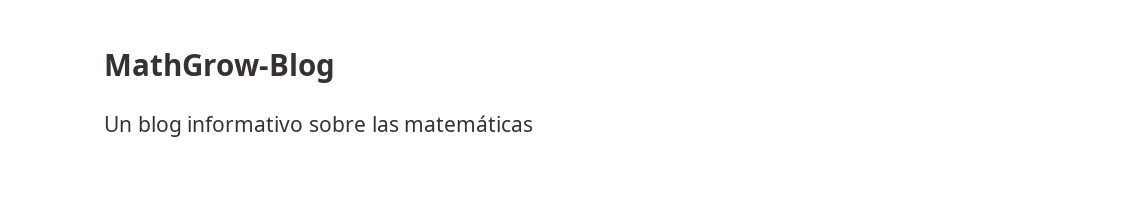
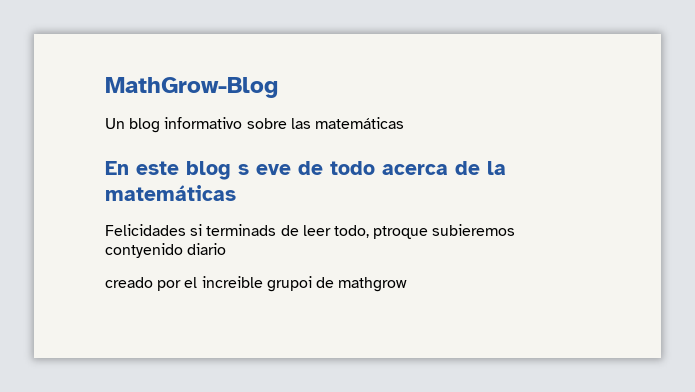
+ En este blog s eve de todo acerca de la matemáticas
+ Felicidades si terminads de leer todo, ptroque subieremos contyenido diario
+ creado por el increible grupoi de mathgrow

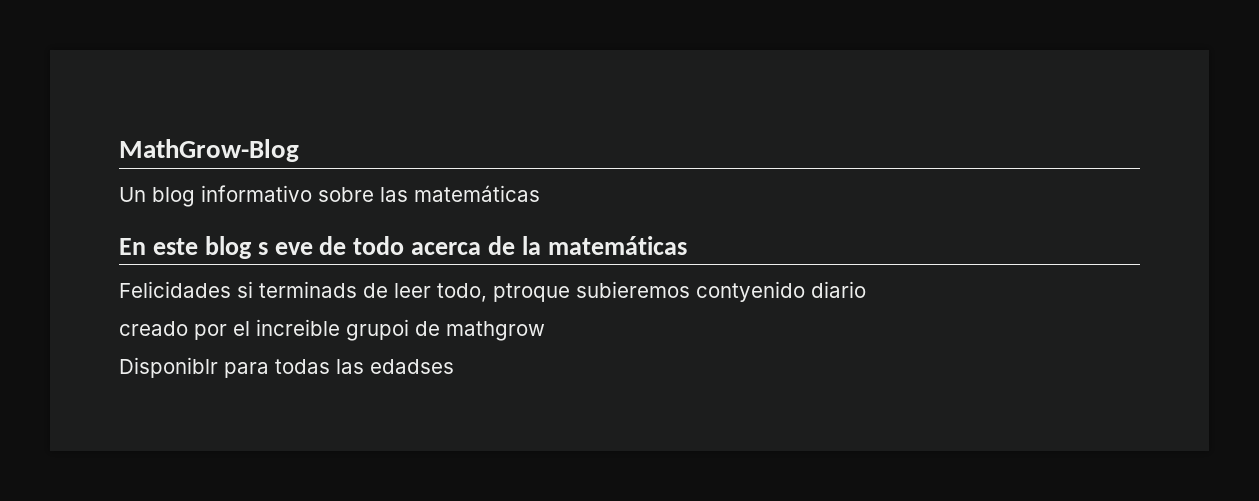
+ Disponiblr para todas las edadses

